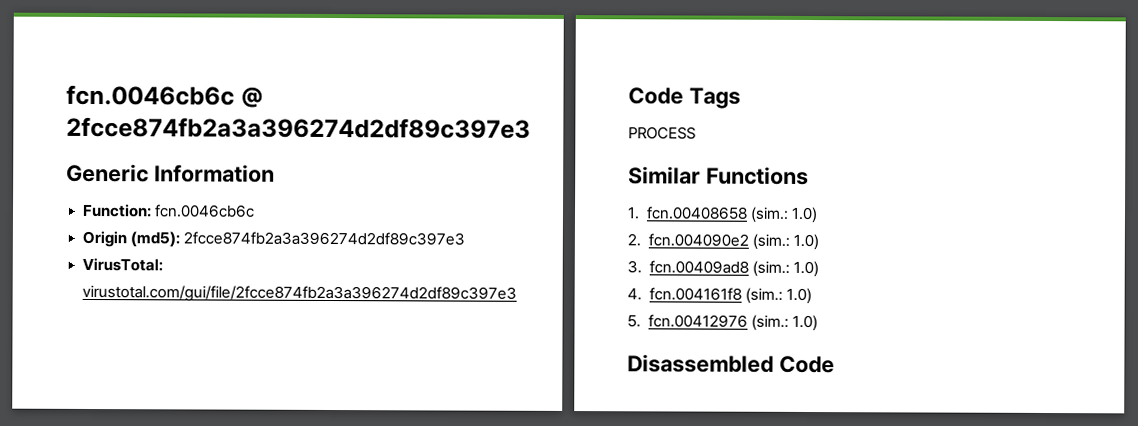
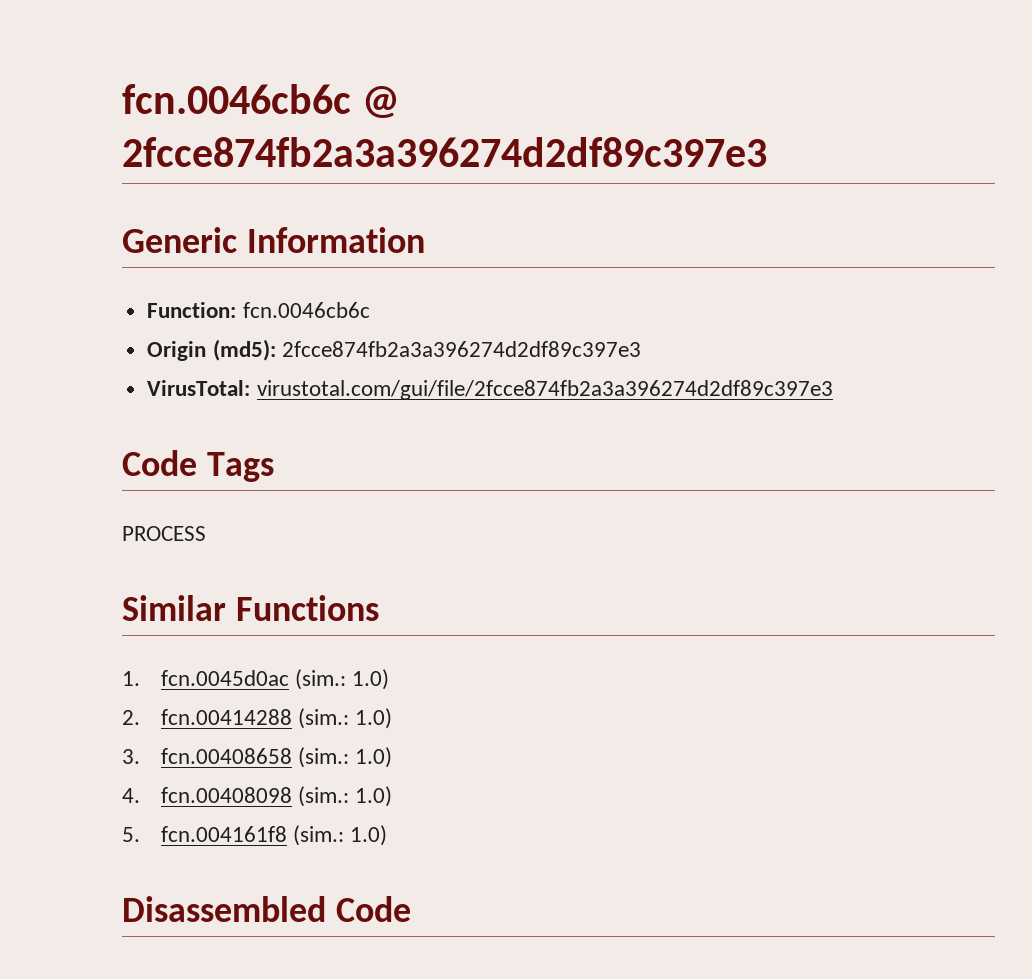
- 1. fcn.00408658 (sim.: 1.0)
- 2. fcn.004090e2 (sim.: 1.0)
- 3. fcn.00409ad8 (sim.: 1.0)
- 4. fcn.004161f8 (sim.: 1.0)
+ 1. fcn.0045d0ac (sim.: 1.0)
+ 2. fcn.00414288 (sim.: 1.0)
+ 3. fcn.00408658 (sim.: 1.0)
+ 4. fcn.00408098 (sim.: 1.0)
+ 5. fcn.004161f8 (sim.: 1.0)
- 5. fcn.00412976 (sim.: 1.0)

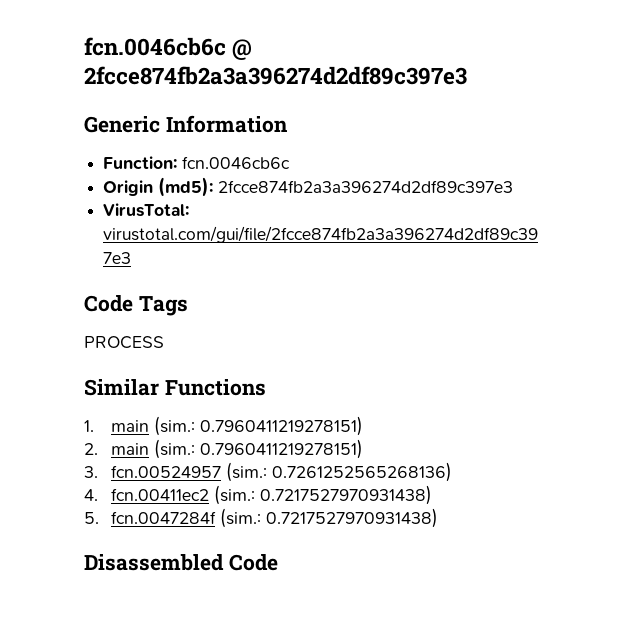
- 1. fcn.0045d0ac (sim.: 1.0)
- 2. fcn.00414288 (sim.: 1.0)
- 3. fcn.00408658 (sim.: 1.0)
- 4. fcn.00408098 (sim.: 1.0)
- 5. fcn.004161f8 (sim.: 1.0)
+ 1. main (sim.: 0.7960411219278151)
+ 2. main (sim.: 0.7960411219278151)
+ 3. fcn.00524957 (sim.: 0.7261252565268136)
+ 4. fcn.00411ec2 (sim.: 0.7217527970931438)
+ 5. fcn.0047284f (sim.: 0.7217527970931438)

